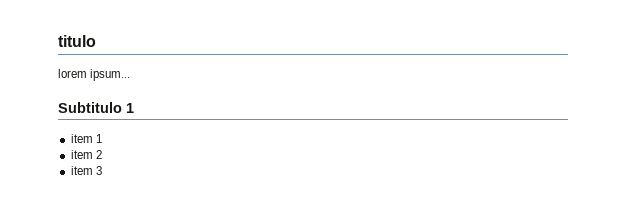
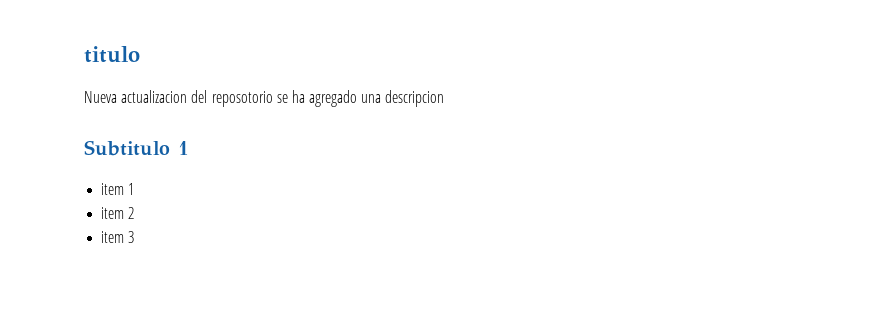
- lorem ipsum...
+ Nueva actualizacion del reposotorio se ha agregado una descripcion

